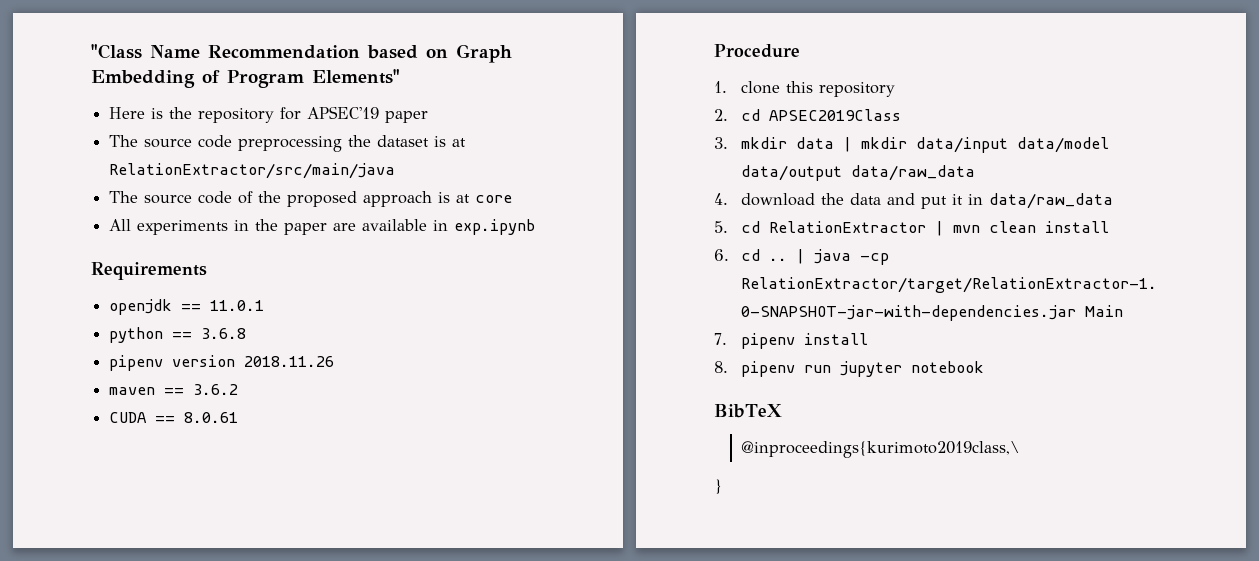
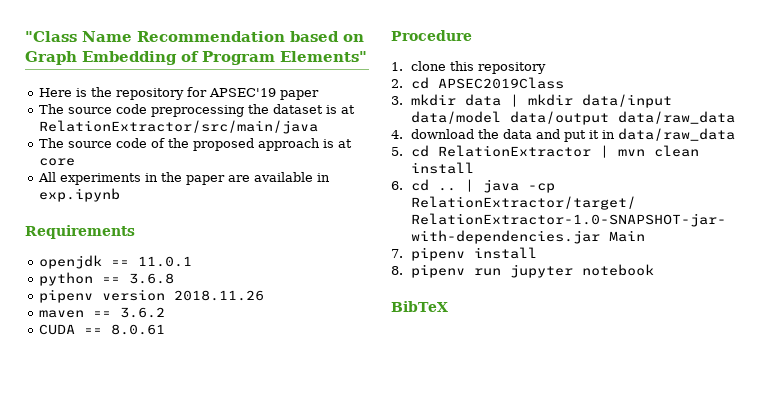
- @inproceedings{kurimoto2019class,\
- }

